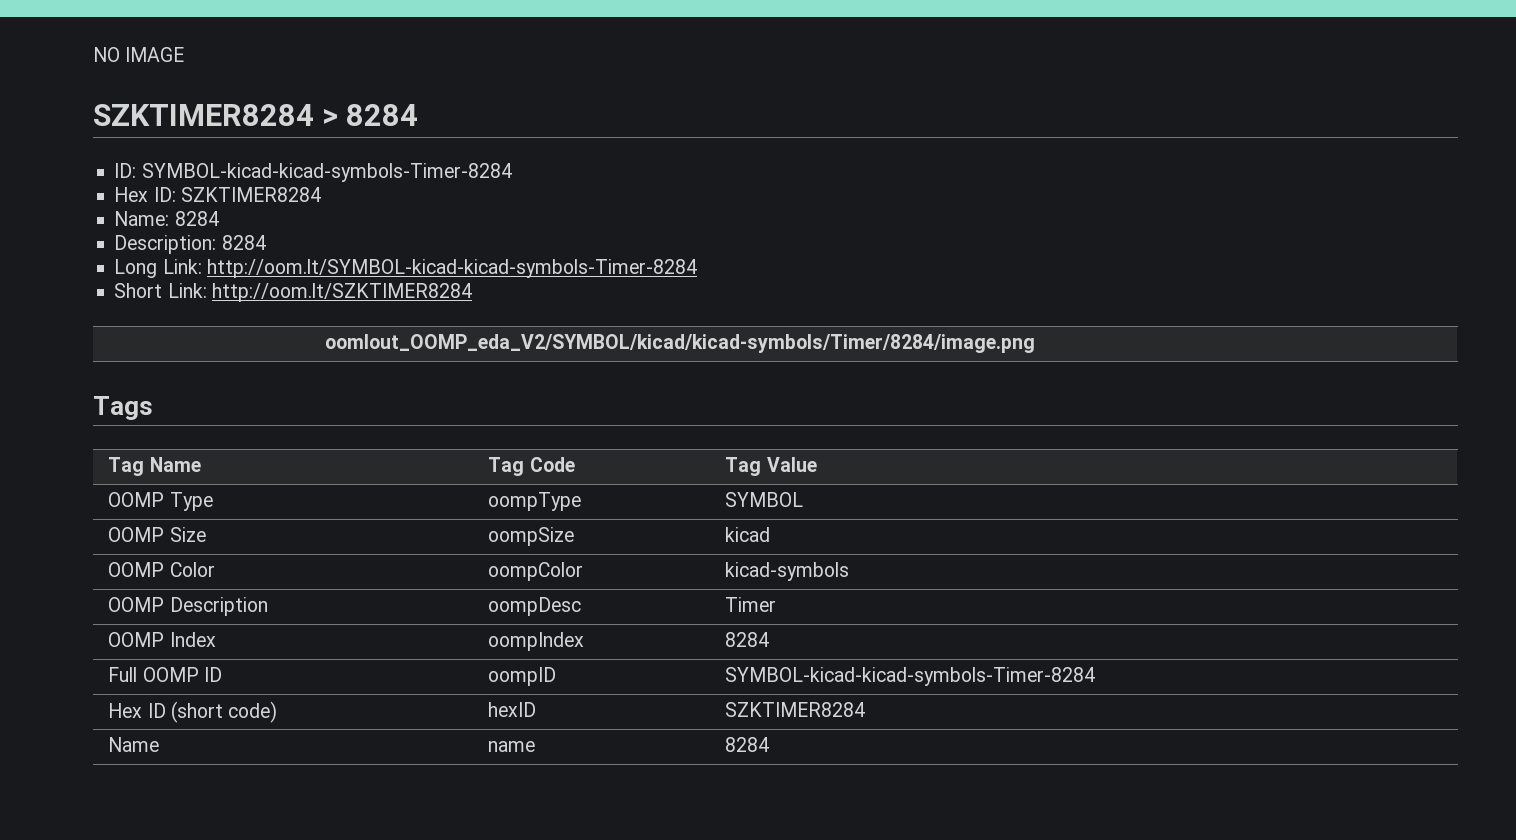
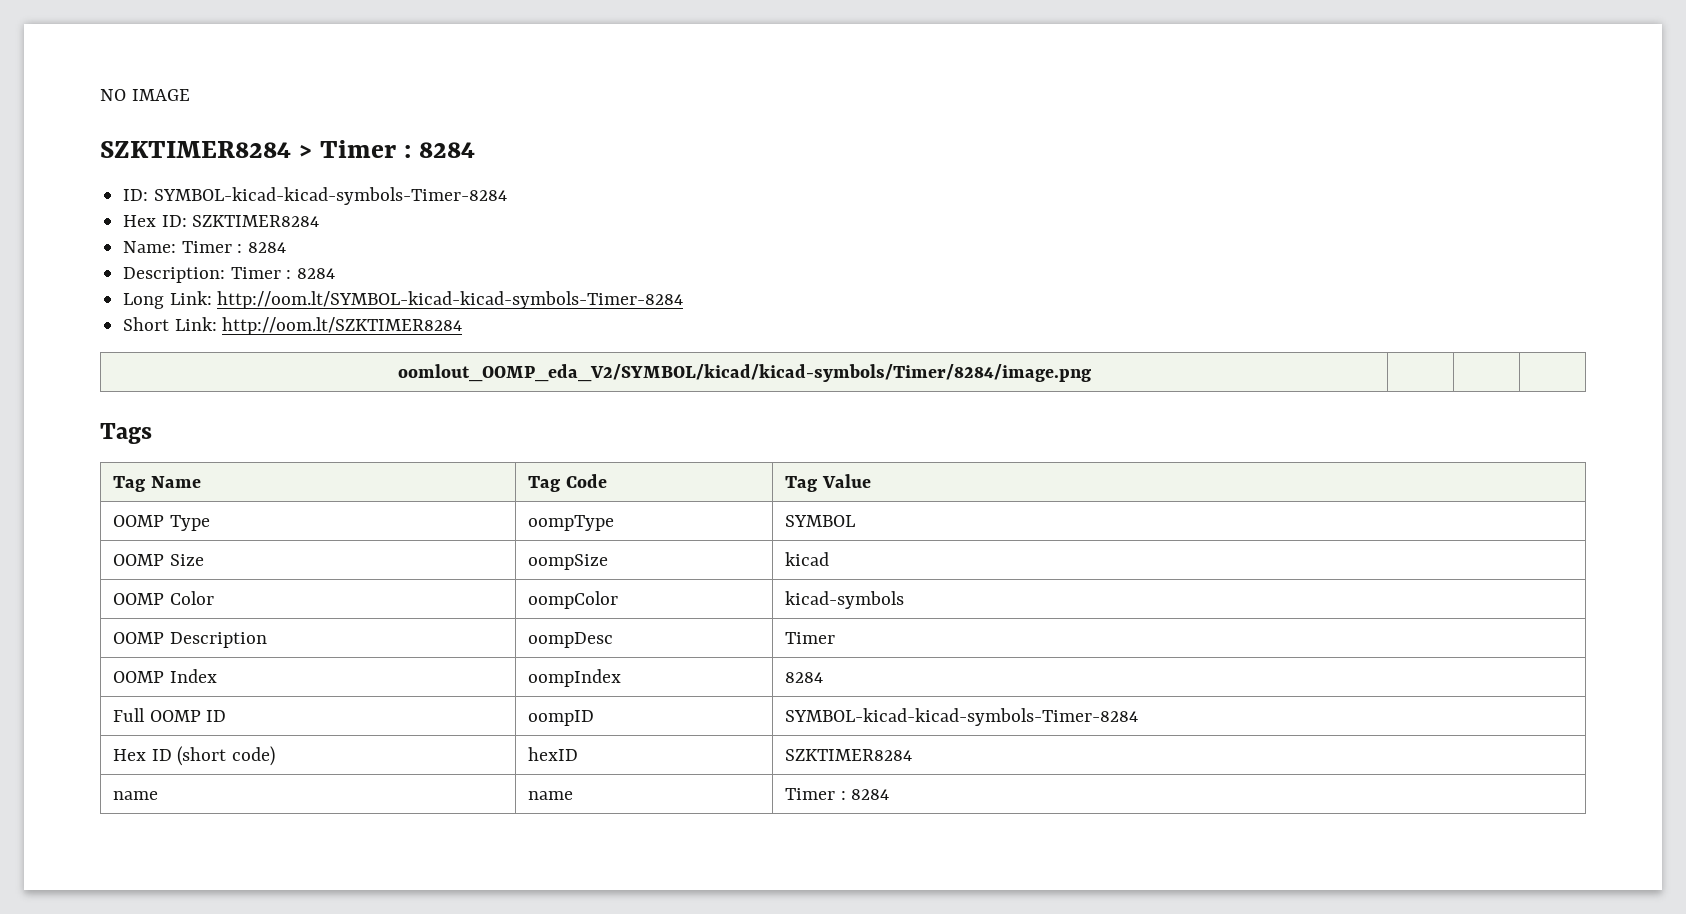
- SZKTIMER8284 > 8284
+ SZKTIMER8284 > Timer : 8284
- Name: 8284
+ Name: Timer : 8284
- Description: 8284
+ Description: Timer : 8284
- Name | name | 8284
+ name | name | Timer : 8284

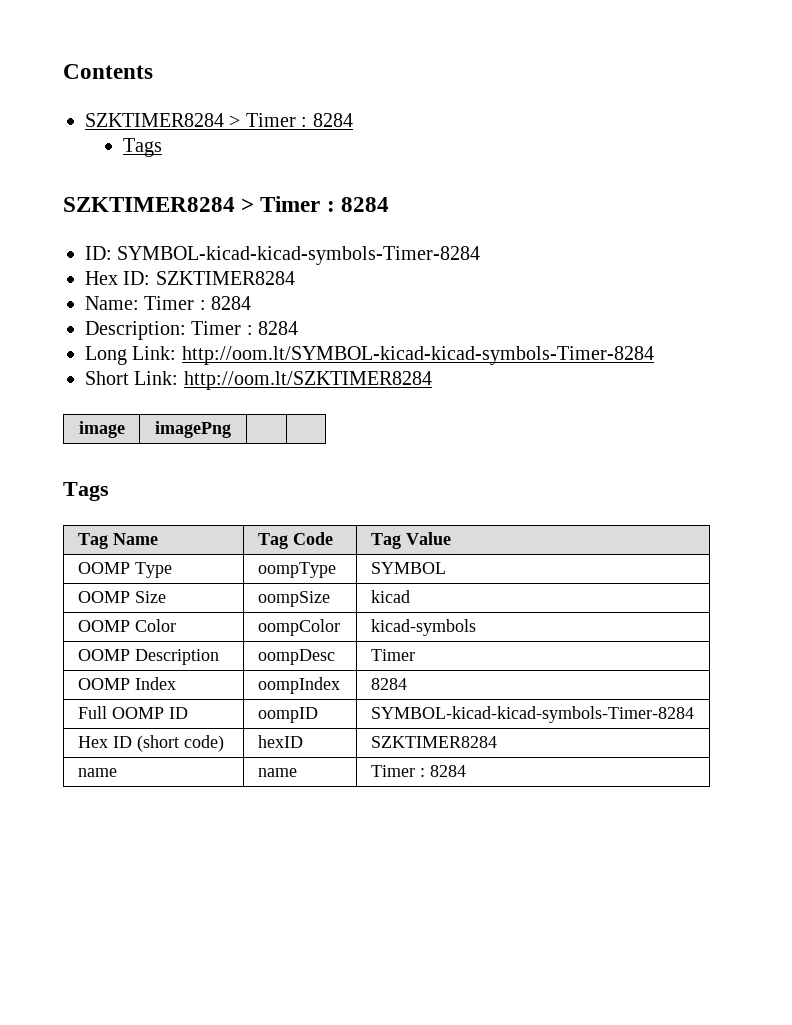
- NO IMAGE
+ Contents
+ SZKTIMER8284 > Timer : 8284
+ Tags
- oomlout_OOMP_eda_V2/SYMBOL/kicad/kicad-symbols/Timer/8284/image.png | | |
+ image | imagePng | |

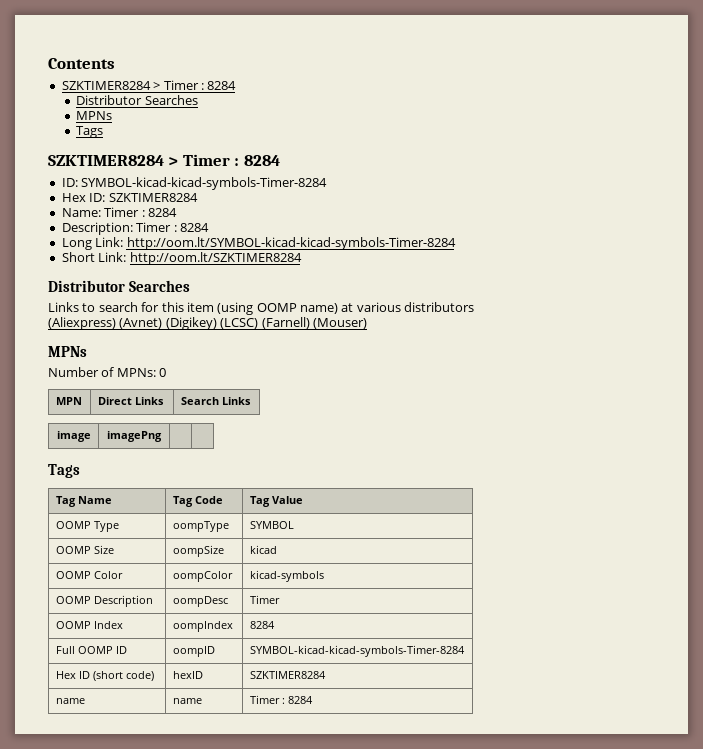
  Contents
  SZKTIMER8284 > Timer : 8284
+ Distributor Searches
+ MPNs
  Short Link: http://oom.lt/SZKTIMER8284
+ Distributor Searches
+ Links to search for this item (using OOMP name) at various distributors
+ (Aliexpress) (Avnet) (Digikey) (LCSC) (Farnell) (Mouser)
+ MPNs
+ Number of MPNs: 0
+ MPN | Direct Links | Search Links

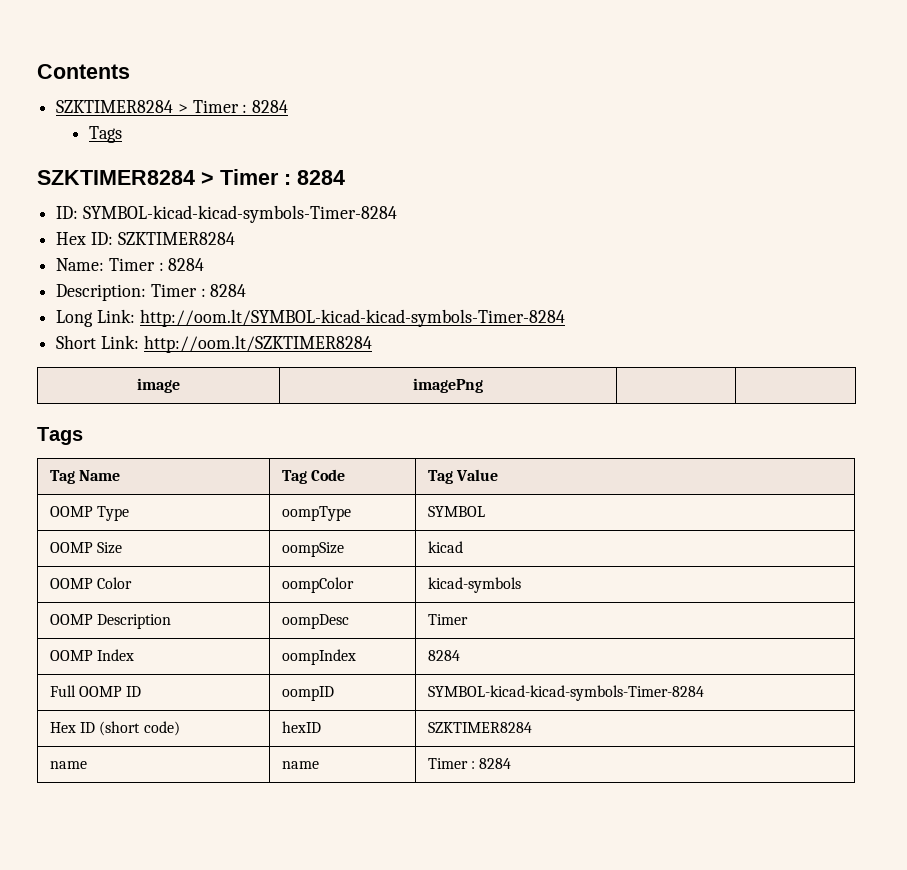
  Contents
  SZKTIMER8284 > Timer : 8284
- Distributor Searches
- MPNs
  Short Link: http://oom.lt/SZKTIMER8284
- Distributor Searches
- Links to search for this item (using OOMP name) at various distributors
- (Aliexpress) (Avnet) (Digikey) (LCSC) (Farnell) (Mouser)
- MPNs
- Number of MPNs: 0
- MPN | Direct Links | Search Links

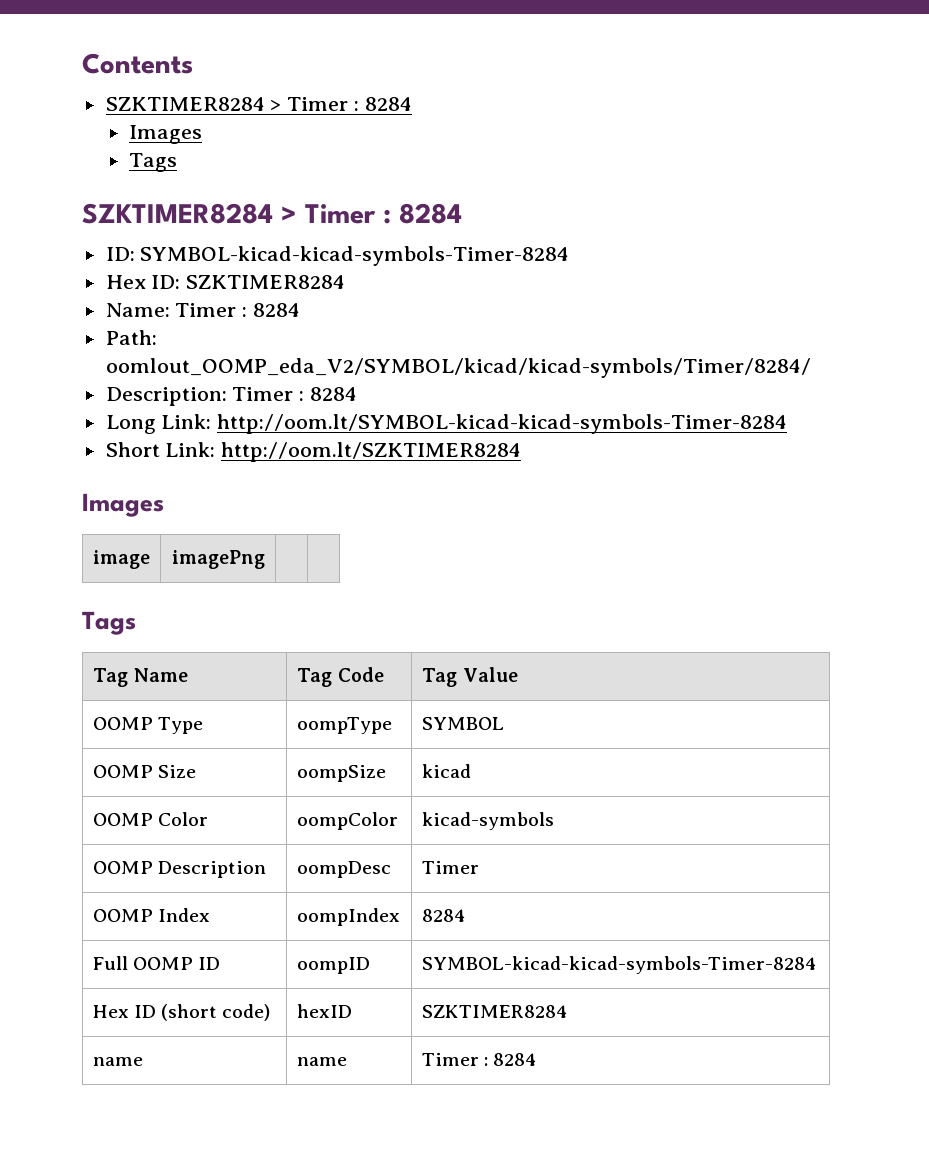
  Contents
  SZKTIMER8284 > Timer : 8284
+ Images
+ Path: oomlout_OOMP_eda_V2/SYMBOL/kicad/kicad-symbols/Timer/8284/
  Short Link: http://oom.lt/SZKTIMER8284
+ Images

